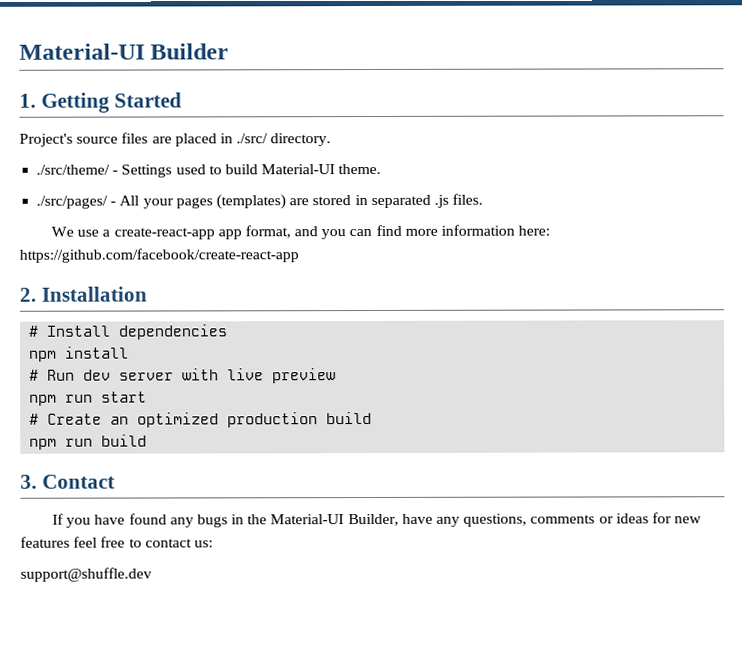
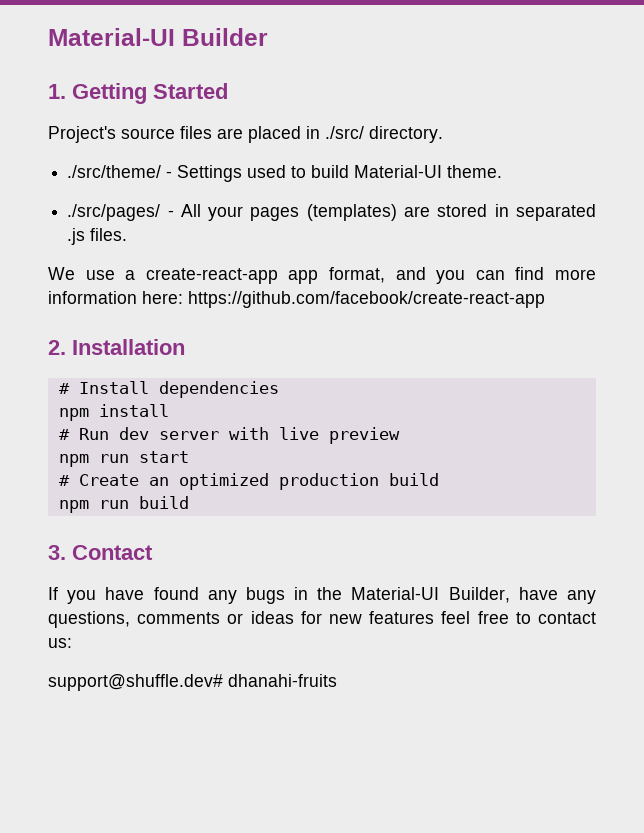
- support@shuffle.dev
+ support@shuffle.dev# dhanahi-fruits

